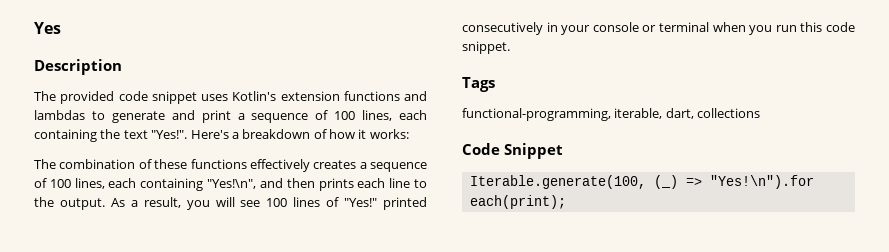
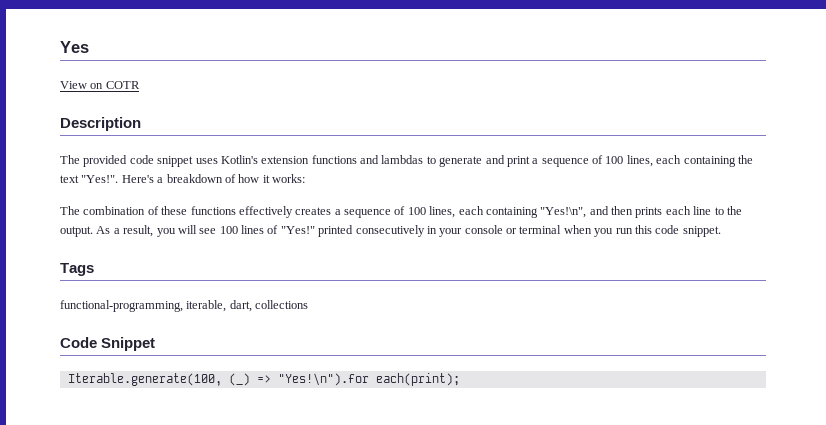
+ View on COTR

